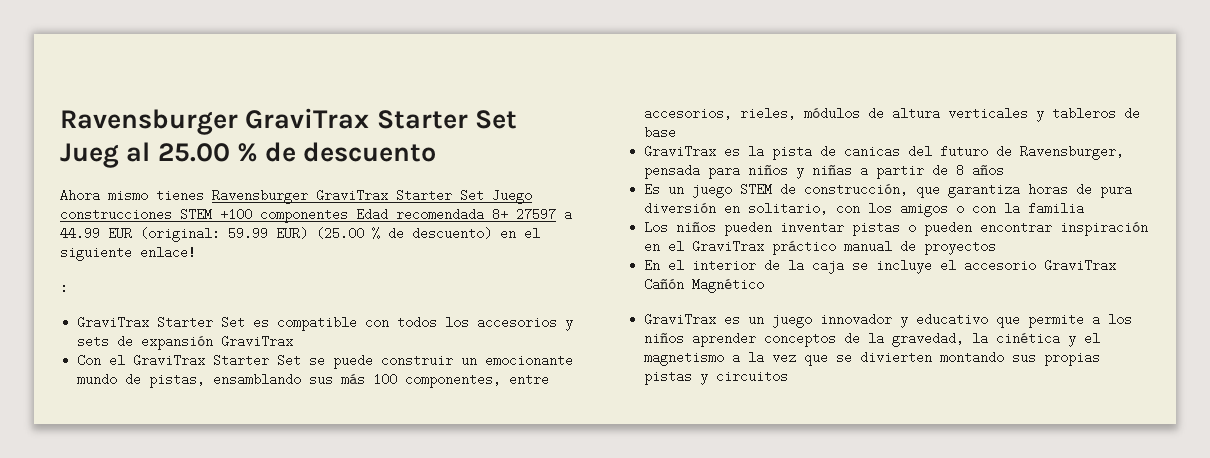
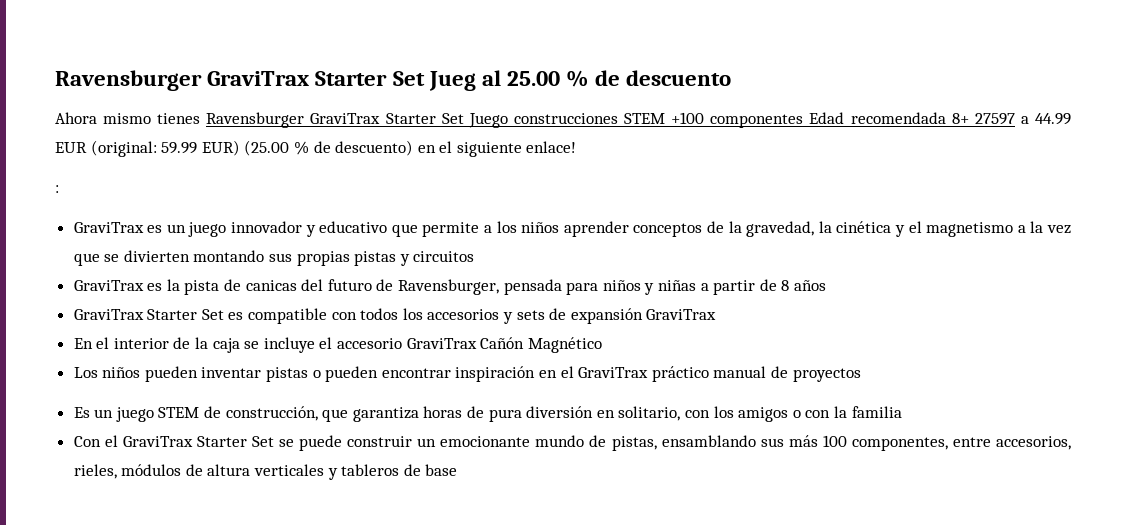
- GraviTrax Starter Set es compatible con todos los accesorios y sets de expansión GraviTrax
- Con el GraviTrax Starter Set se puede construir un emocionante mundo de pistas, ensamblando sus más 100 componentes, entre accesorios, rieles, módulos de altura verticales y tableros de base
- GraviTrax es la pista de canicas del futuro de Ravensburger, pensada para niños y niñas a partir de 8 años
- Es un juego STEM de construcción, que garantiza horas de pura diversión en solitario, con los amigos o con la familia
- Los niños pueden inventar pistas o pueden encontrar inspiración en el GraviTrax práctico manual de proyectos
- En el interior de la caja se incluye el accesorio GraviTrax Cañón Magnético
+ GraviTrax es la pista de canicas del futuro de Ravensburger, pensada para niños y niñas a partir de 8 años
+ GraviTrax Starter Set es compatible con todos los accesorios y sets de expansión GraviTrax
+ En el interior de la caja se incluye el accesorio GraviTrax Cañón Magnético
+ Los niños pueden inventar pistas o pueden encontrar inspiración en el GraviTrax práctico manual de proyectos
+ Es un juego STEM de construcción, que garantiza horas de pura diversión en solitario, con los amigos o con la familia
+ Con el GraviTrax Starter Set se puede construir un emocionante mundo de pistas, ensamblando sus más 100 componentes, entre accesorios, rieles, módulos de altura verticales y tableros de base

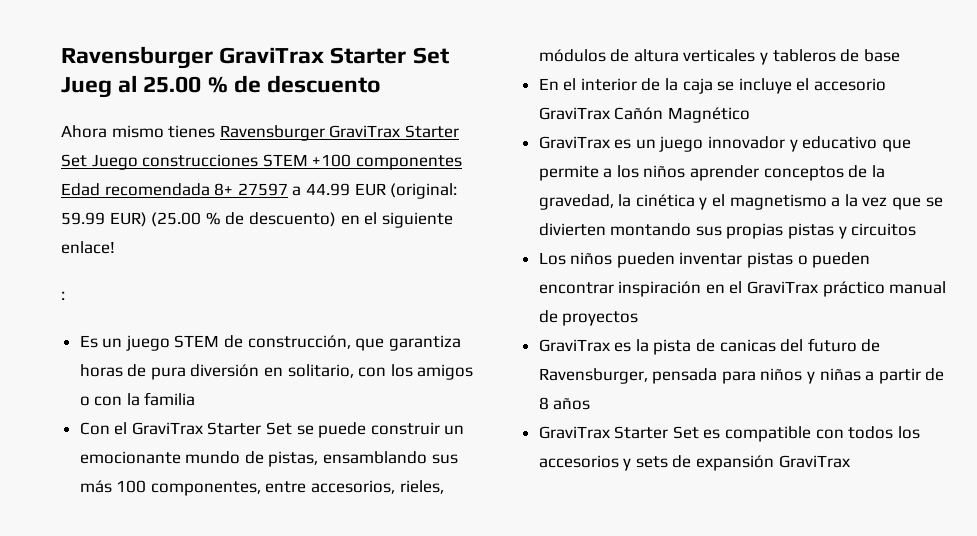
- GraviTrax es un juego innovador y educativo que permite a los niños aprender conceptos de la gravedad, la cinética y el magnetismo a la vez que se divierten montando sus propias pistas y circuitos
- GraviTrax es la pista de canicas del futuro de Ravensburger, pensada para niños y niñas a partir de 8 años
- GraviTrax Starter Set es compatible con todos los accesorios y sets de expansión GraviTrax
- En el interior de la caja se incluye el accesorio GraviTrax Cañón Magnético
- Los niños pueden inventar pistas o pueden encontrar inspiración en el GraviTrax práctico manual de proyectos
+ En el interior de la caja se incluye el accesorio GraviTrax Cañón Magnético
+ GraviTrax es un juego innovador y educativo que permite a los niños aprender conceptos de la gravedad, la cinética y el magnetismo a la vez que se divierten montando sus propias pistas y circuitos
+ Los niños pueden inventar pistas o pueden encontrar inspiración en el GraviTrax práctico manual de proyectos
+ GraviTrax es la pista de canicas del futuro de Ravensburger, pensada para niños y niñas a partir de 8 años
+ GraviTrax Starter Set es compatible con todos los accesorios y sets de expansión GraviTrax

